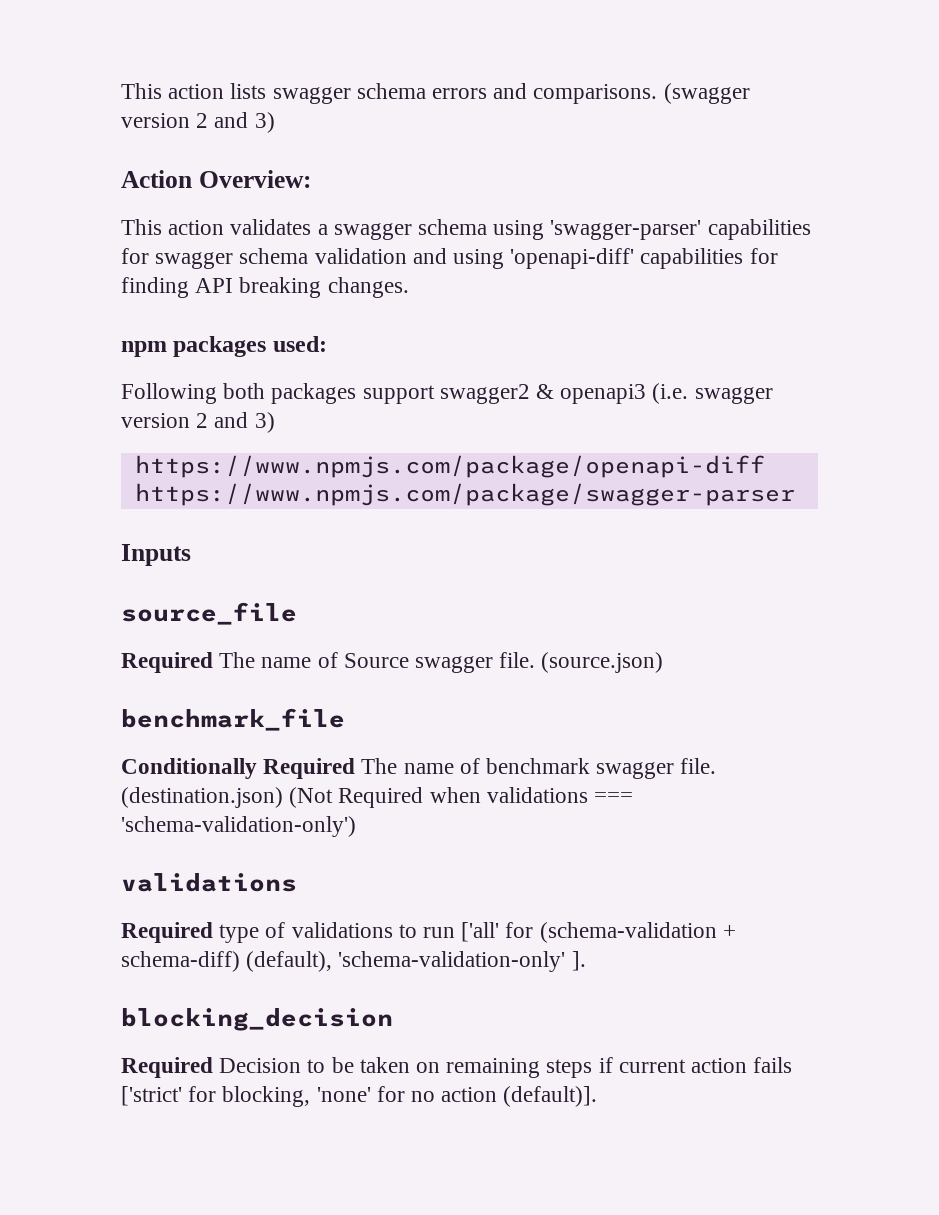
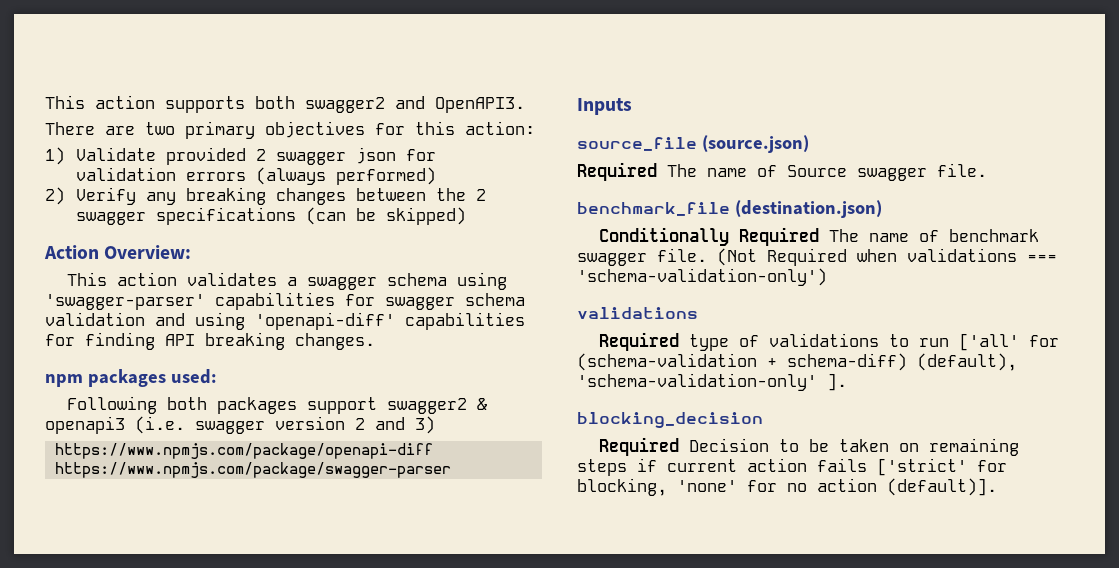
- This action lists swagger schema errors and comparisons. (swagger version 2 and 3)
+ This action supports both swagger2 and OpenAPI3.
+ There are two primary objectives for this action:
+ 1) Validate provided 2 swagger json for validation errors (always performed)
+ 2) Verify any breaking changes between the 2 swagger specifications (can be skipped)
- source_file
+ source_file (source.json)
- (source.json)
- benchmark_file
+ benchmark_file (destination.json)
- (destination.json) (Not Required when validations === 'schema-validation-only')
+ (Not Required when validations === 'schema-validation-only')

